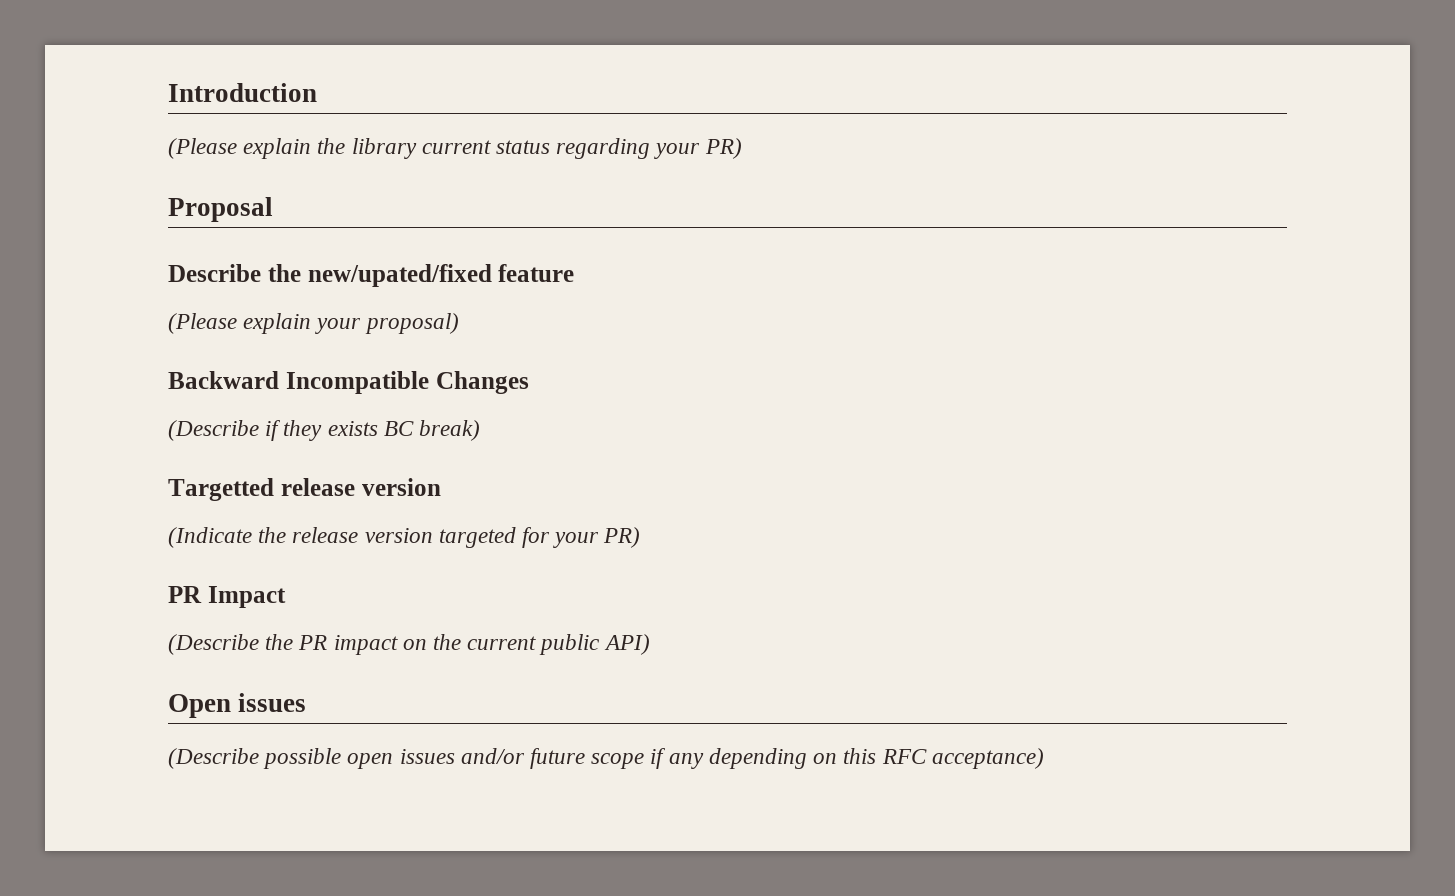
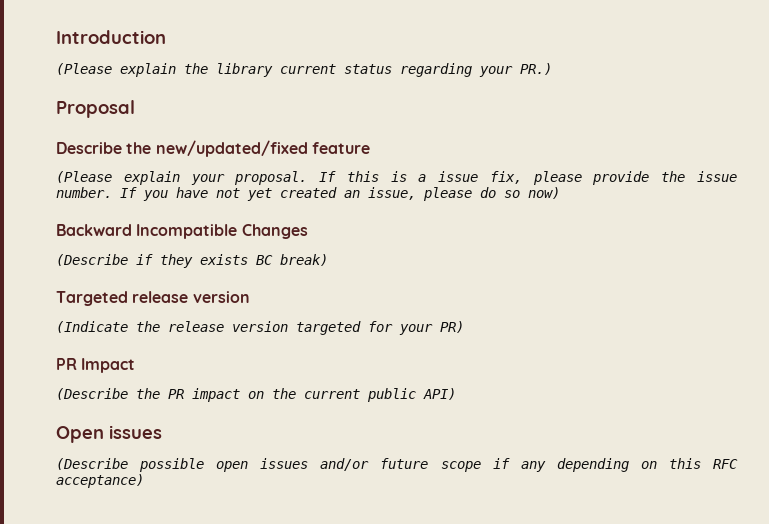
- (Please explain the library current status regarding your PR)
+ (Please explain the library current status regarding your PR.)
- Describe the new/upated/fixed feature
+ Describe the new/updated/fixed feature
- (Please explain your proposal)
+ (Please explain your proposal. If this is a issue fix, please provide the issue number. If you have not yet created an issue, please do so now)
- Targetted release version
+ Targeted release version

